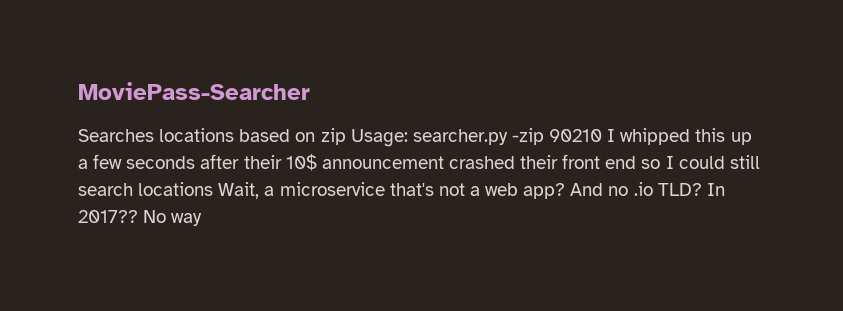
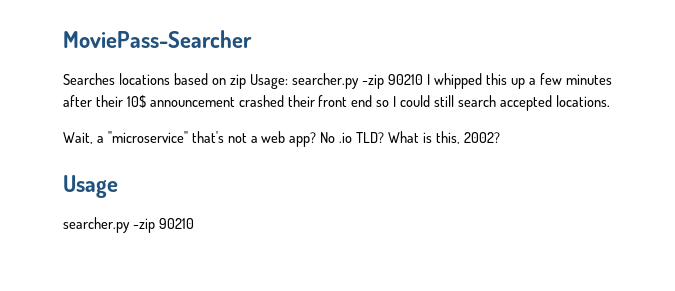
- Searches locations based on zip Usage: searcher.py -zip 90210 I whipped this up a few seconds after their 10$ announcement crashed their front end so I could still search locations Wait, a microservice that's not a web app?
+ Searches locations based on zip Usage: searcher.py -zip 90210 I whipped this up a few minutes after their 10$ announcement crashed their front end so I could still search accepted locations.
+ Wait, a "microservice" that's not a web app?
- And no .io TLD? In 2017?? No way
+ No .io TLD? What is this, 2002?
+ Usage
+ searcher.py -zip 90210

